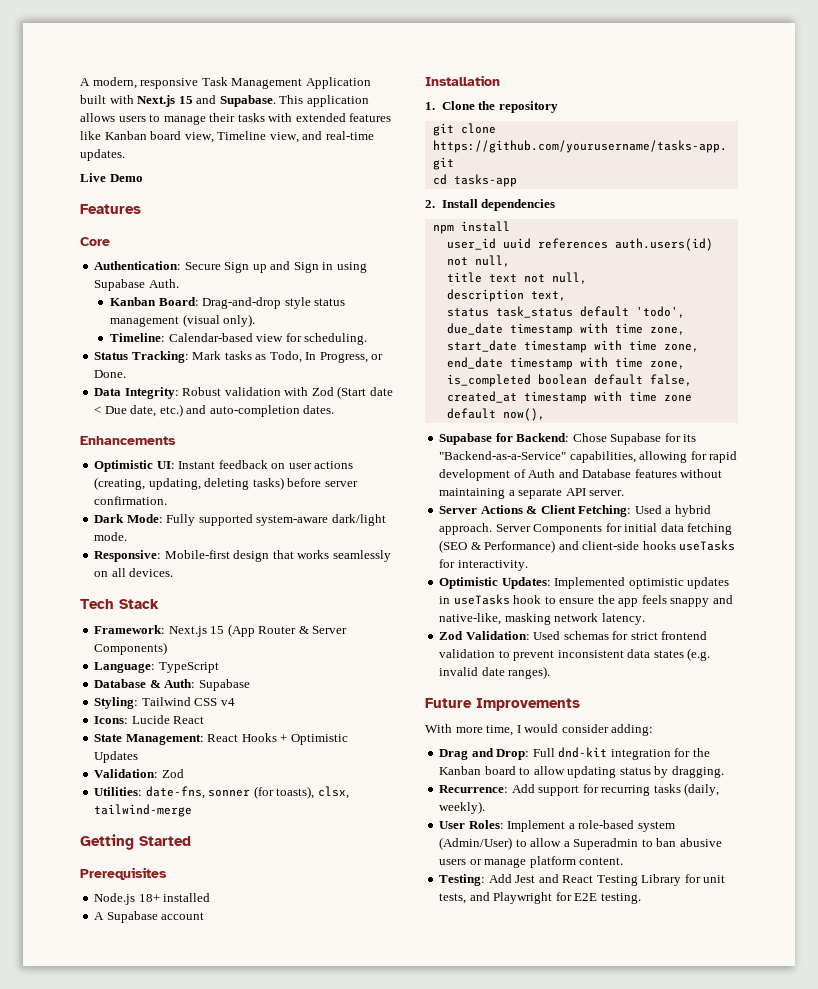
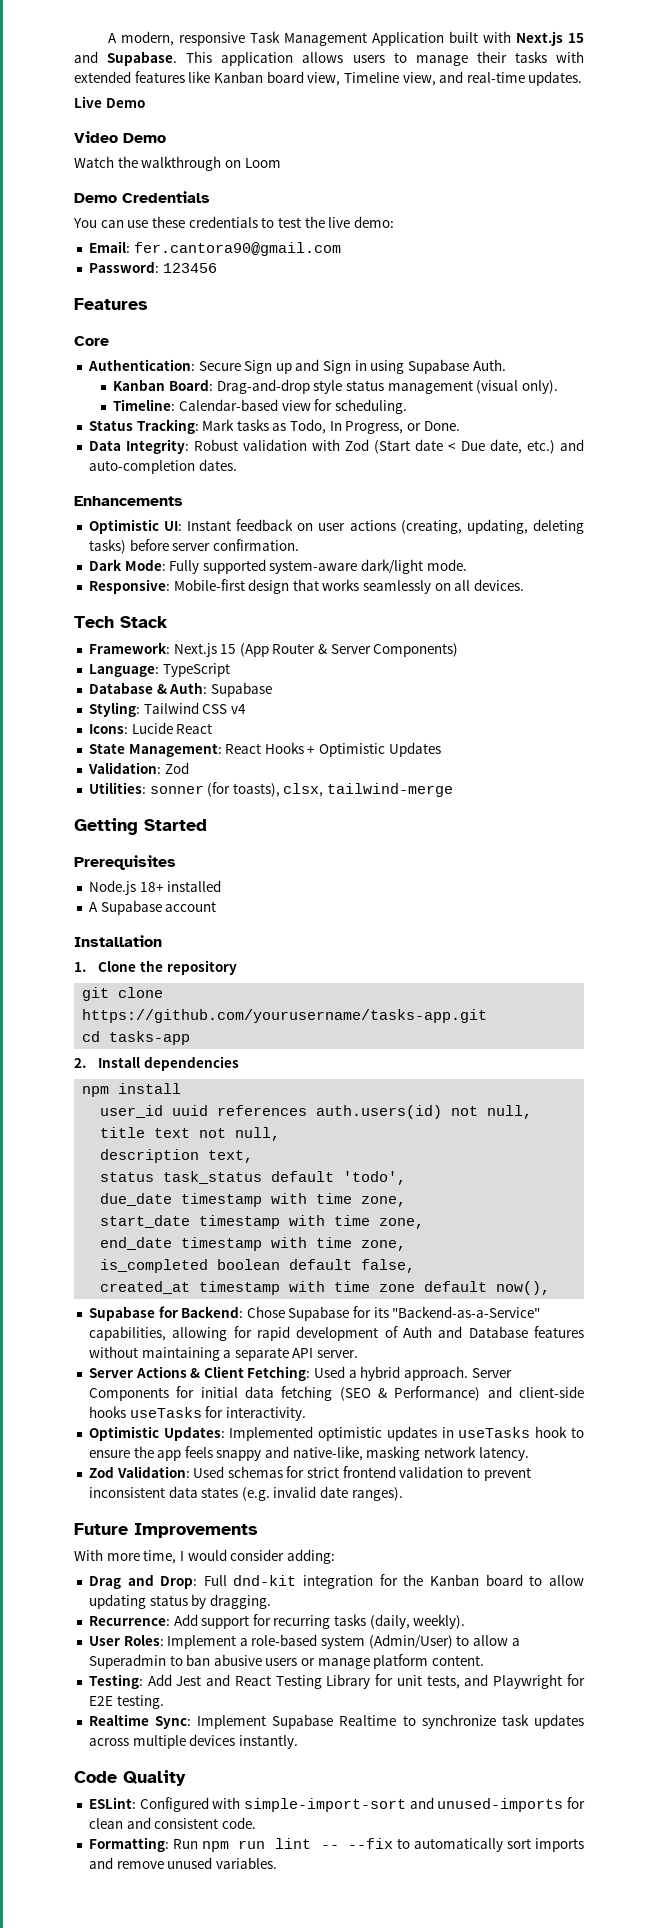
+ Video Demo
+ Watch the walkthrough on Loom
+ Demo Credentials
+ You can use these credentials to test the live demo:
+ Email: fer.cantora90@gmail.com
+ Password: 123456
- Utilities: date-fns, sonner (for toasts), clsx, tailwind-merge
+ Utilities: sonner (for toasts), clsx, tailwind-merge
+ Realtime Sync: Implement Supabase Realtime to synchronize task updates across multiple devices instantly.
+ Code Quality
+ ESLint: Configured with simple-import-sort and unused-imports for clean and consistent code.
+ Formatting: Run npm run lint -- --fix to automatically sort imports and remove unused variables.

